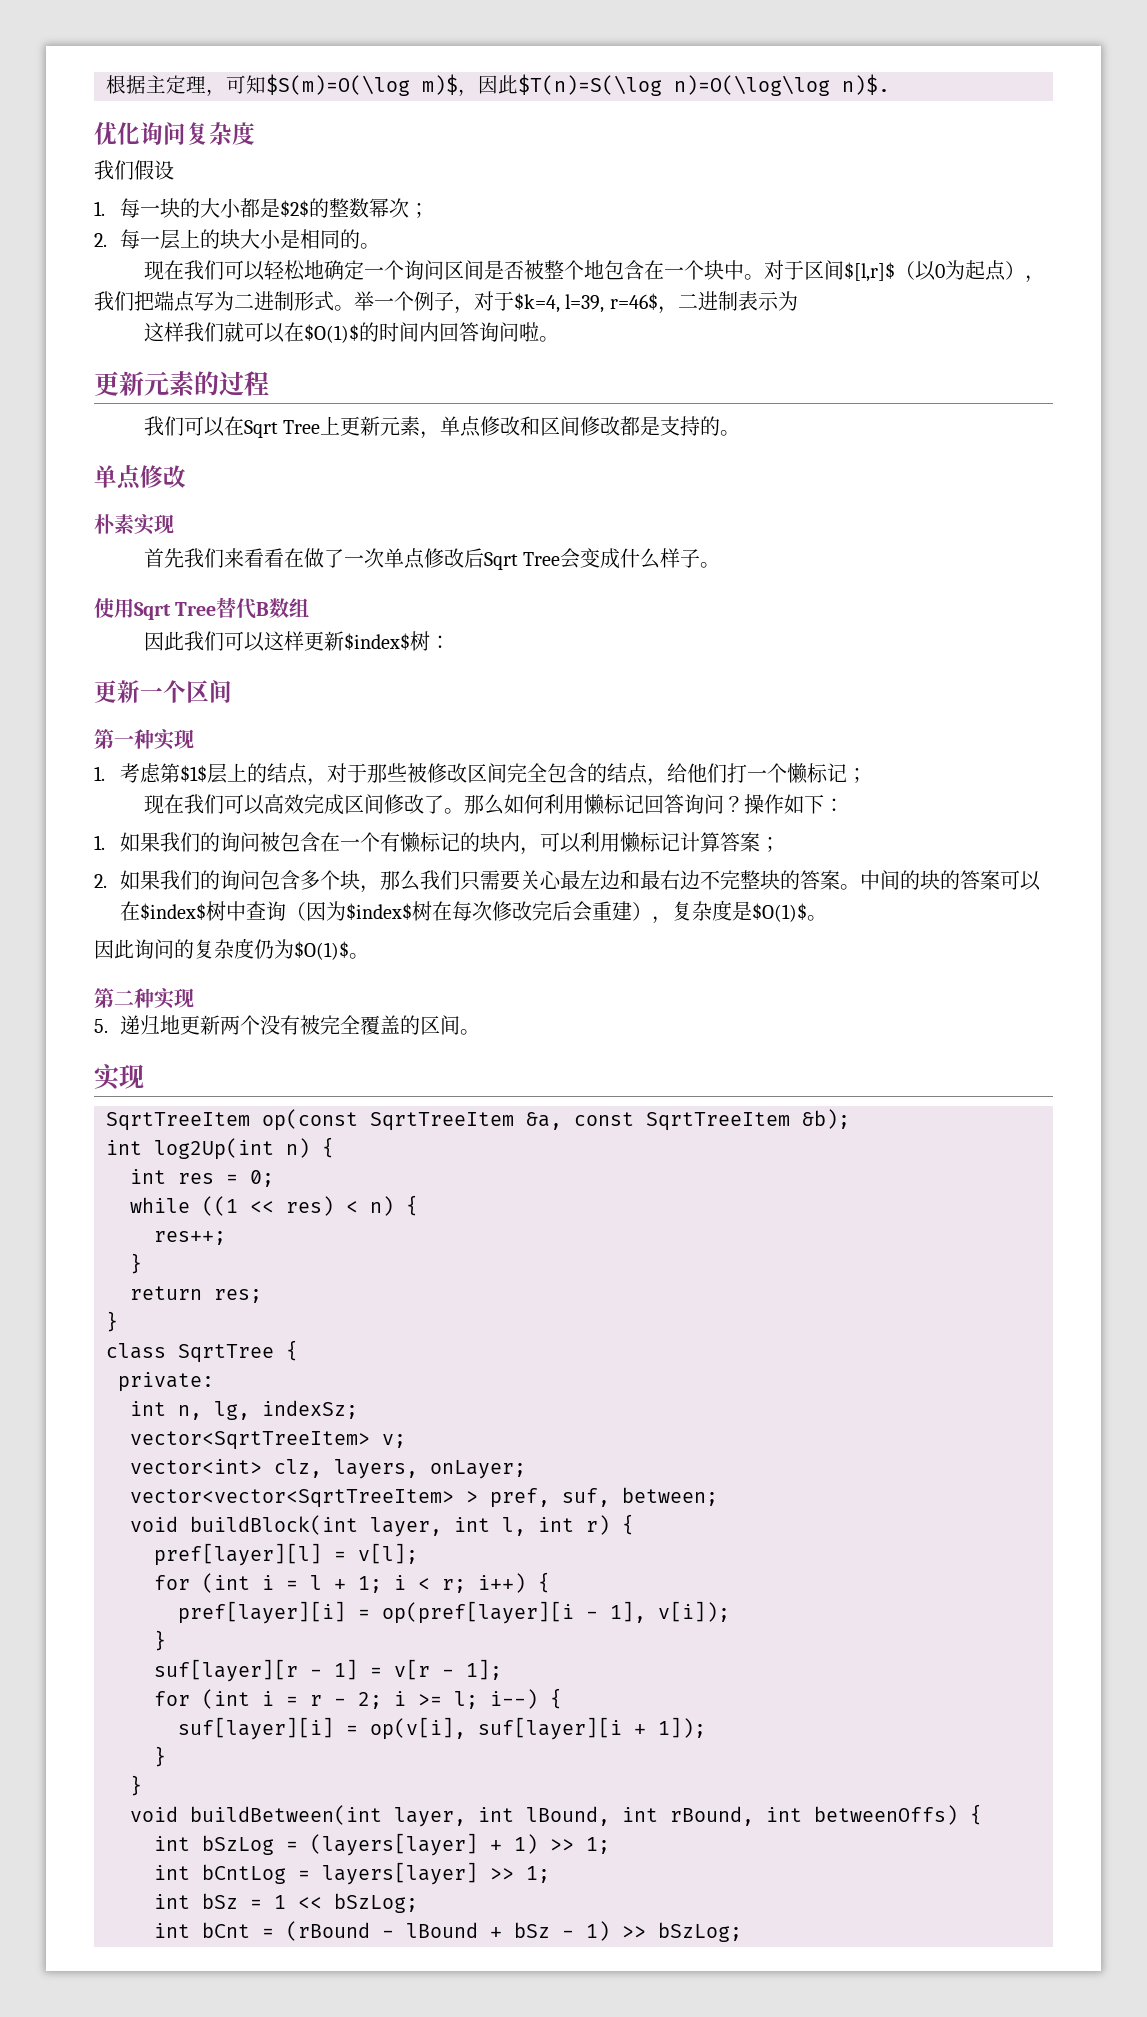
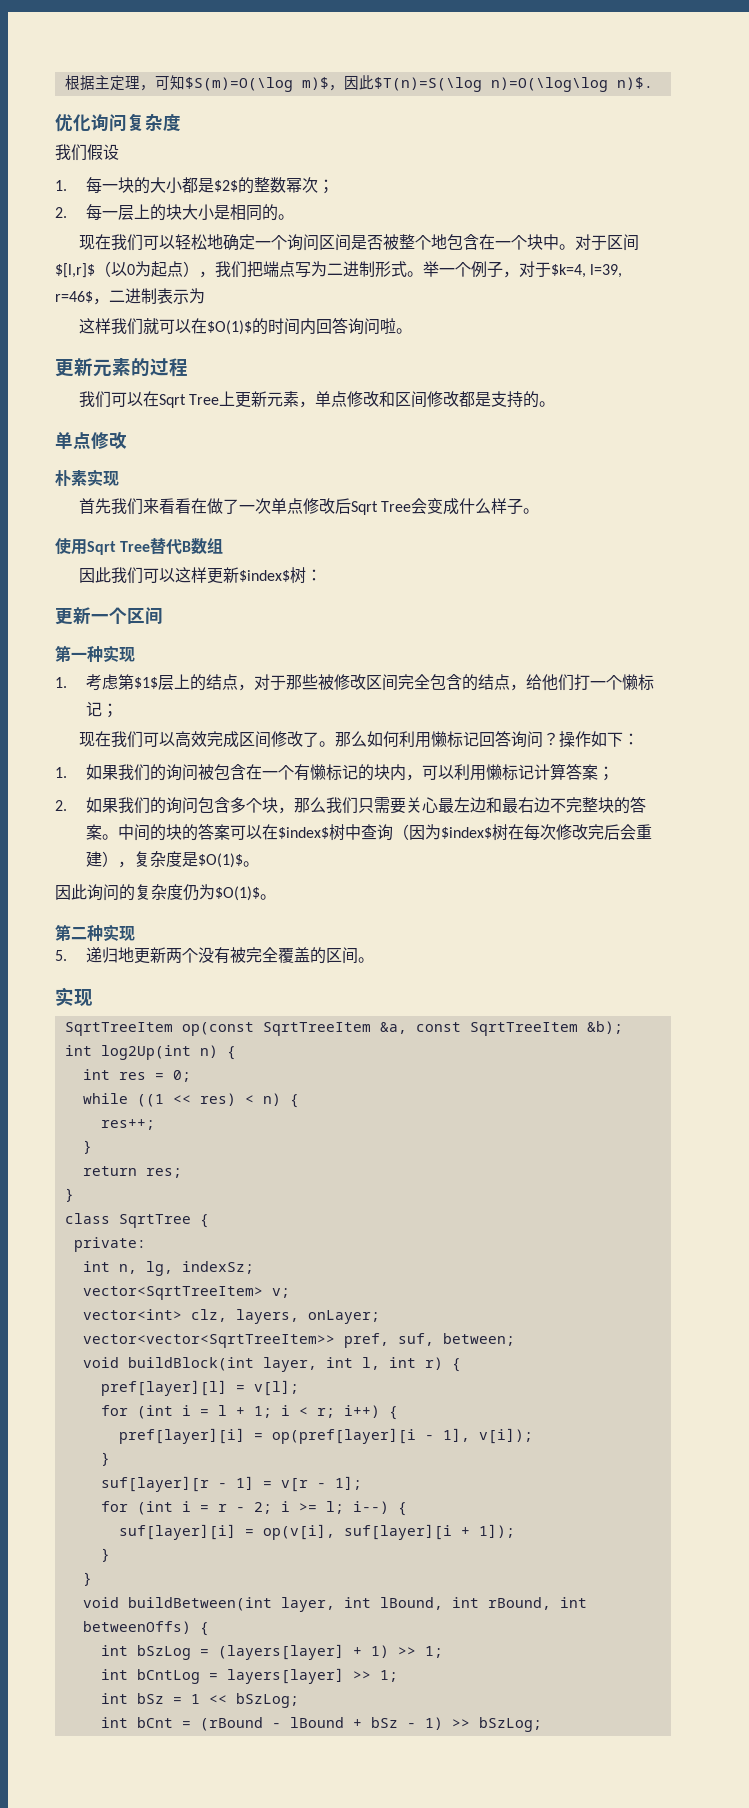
- vector<vector<SqrtTreeItem> > pref, suf, between;
+ vector<vector<SqrtTreeItem>> pref, suf, between;

